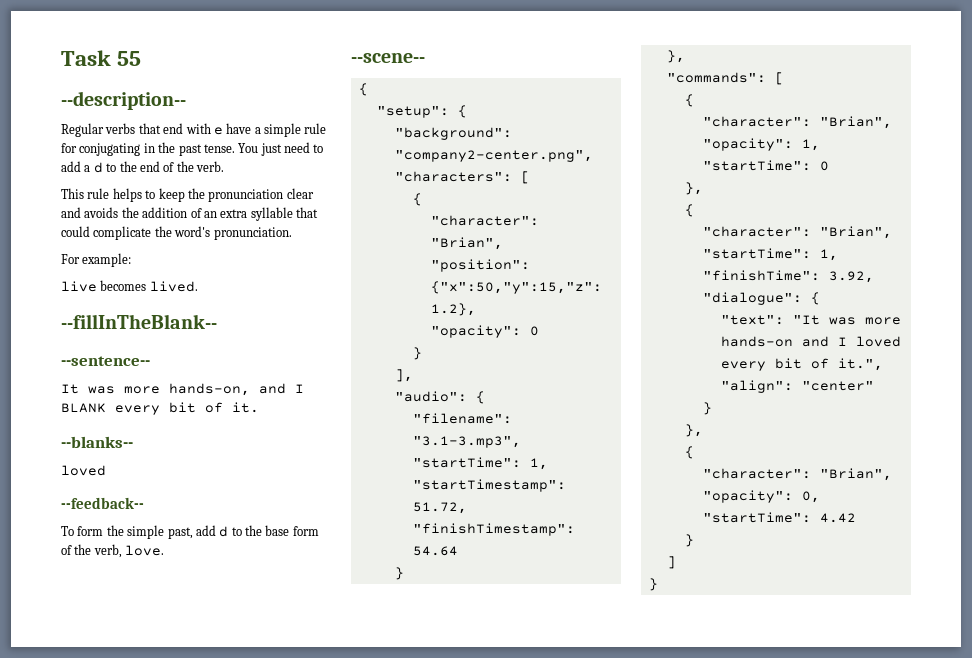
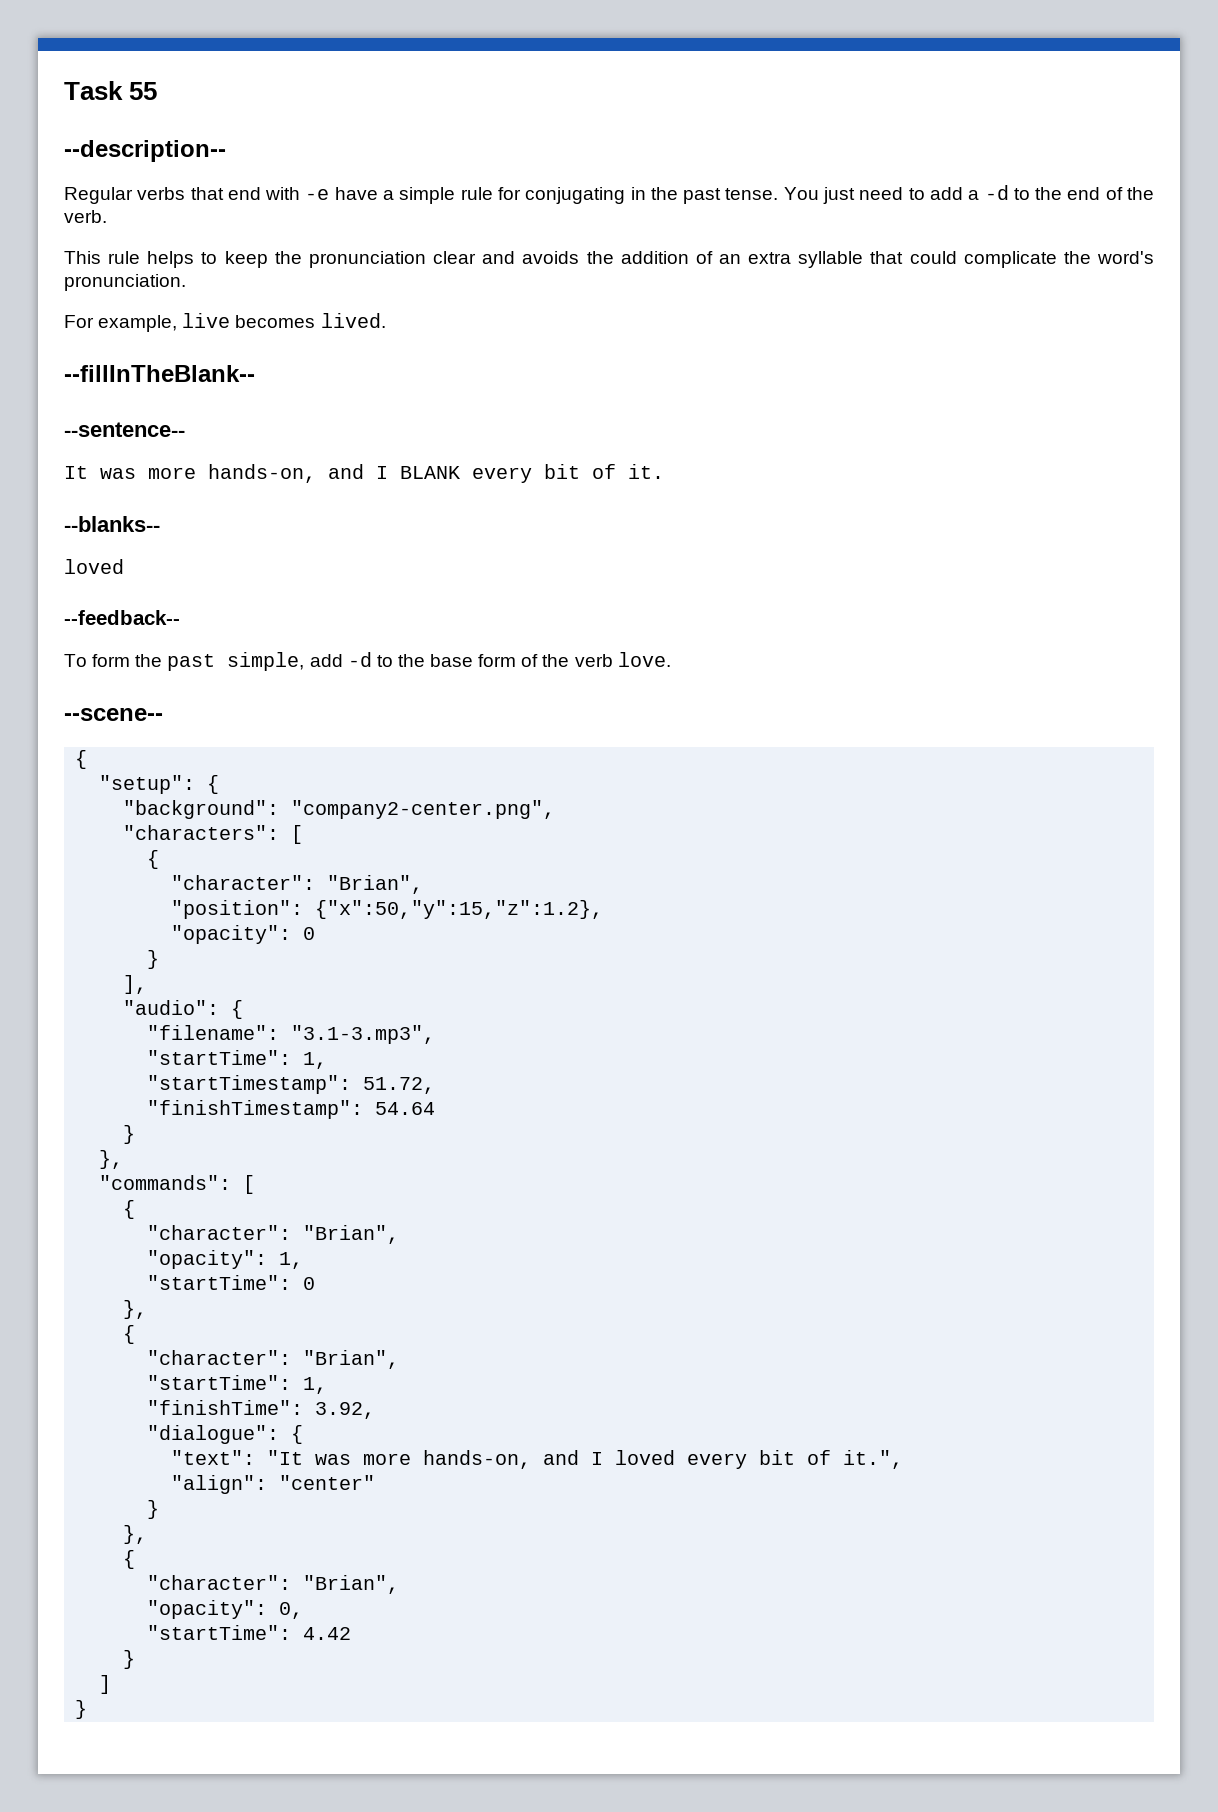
- Regular verbs that end with e have a simple rule for conjugating in the past tense.
+ Regular verbs that end with -e have a simple rule for conjugating in the past tense.
- You just need to add a d to the end of the verb.
+ You just need to add a -d to the end of the verb.
- For example:
- live becomes lived.
+ For example, live becomes lived.
- To form the simple past, add d to the base form of the verb, love.
+ To form the past simple, add -d to the base form of the verb love.
- "text": "It was more hands-on and I loved every bit of it.",
+ "text": "It was more hands-on, and I loved every bit of it.",

